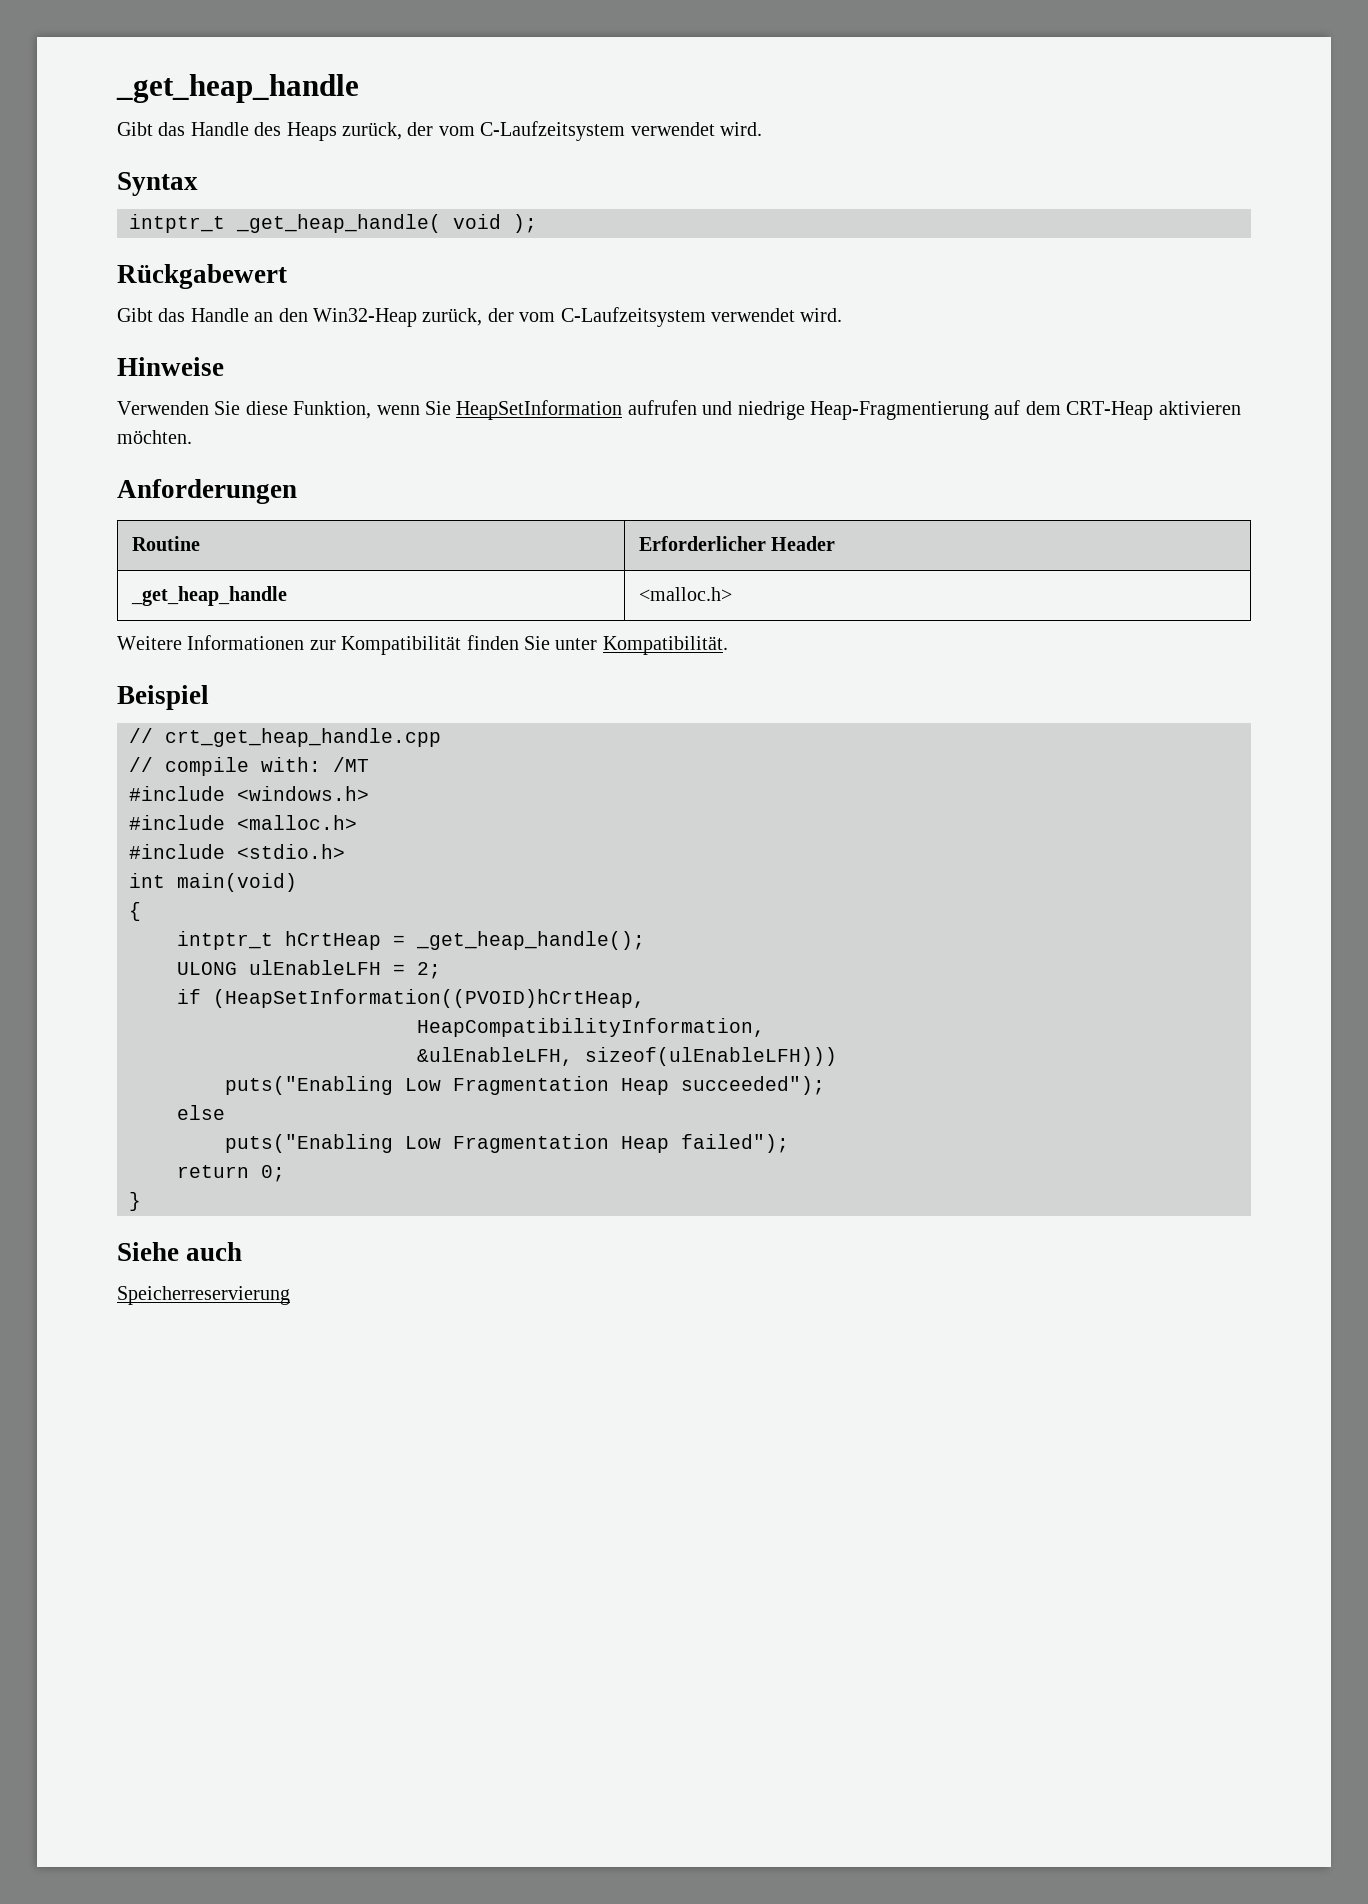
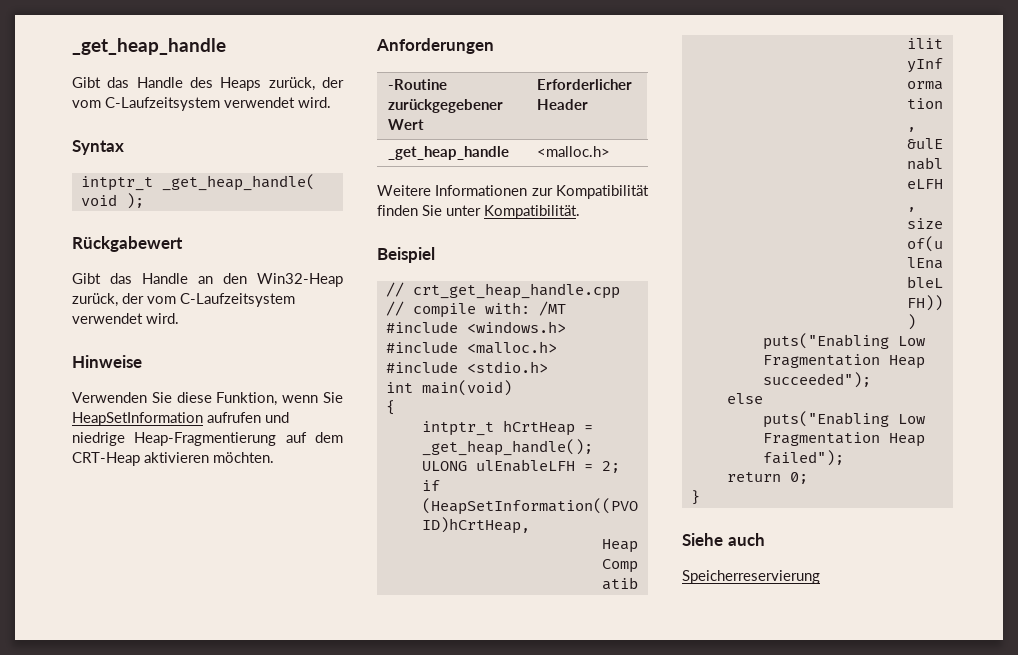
- Routine | Erforderlicher Header
+ -Routine zurückgegebener Wert | Erforderlicher Header

